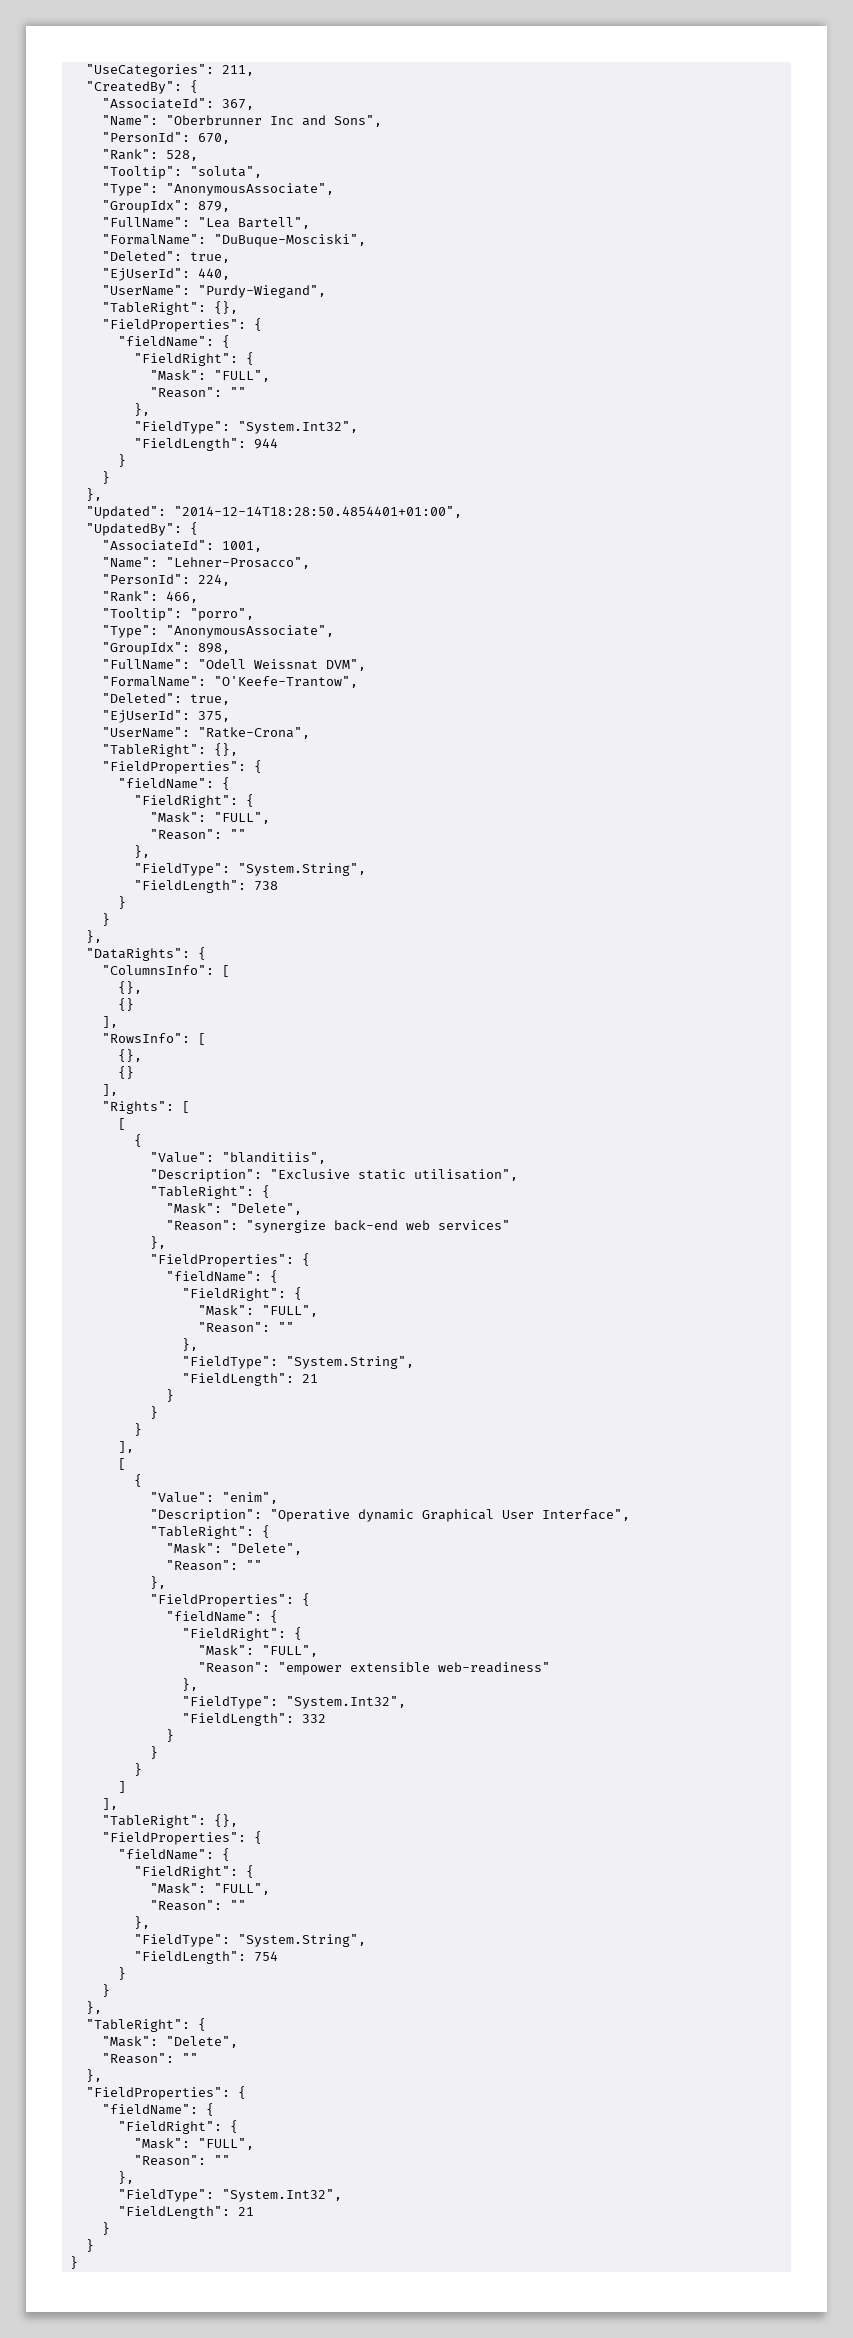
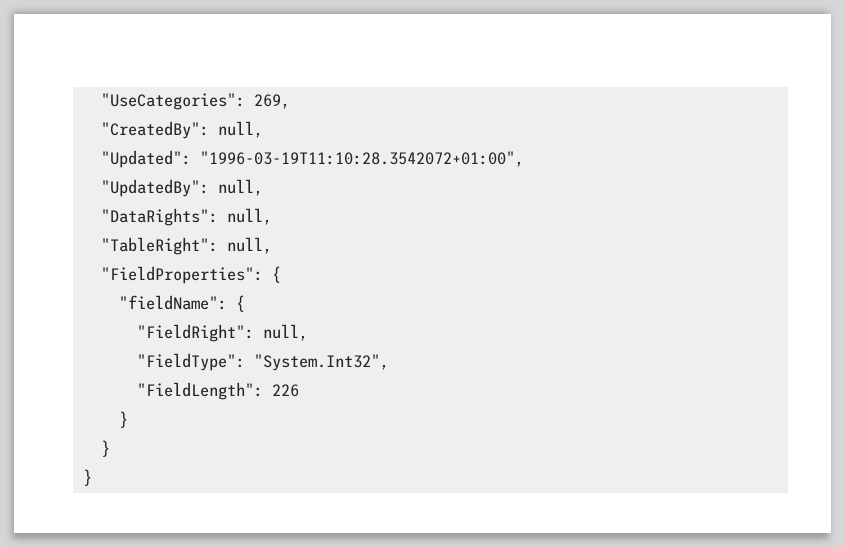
- "UseCategories": 211,
+ "UseCategories": 269,
- "CreatedBy": {
- "AssociateId": 367,
- "Name": "Oberbrunner Inc and Sons",
- "PersonId": 670,
- "Rank": 528,
- "Tooltip": "soluta",
- "Type": "AnonymousAssociate",
- "GroupIdx": 879,
- "FullName": "Lea Bartell",
- "FormalName": "DuBuque-Mosciski",
- "Deleted": true,
- "EjUserId": 440,
- "UserName": "Purdy-Wiegand",
- "TableRight": {},
+ "CreatedBy": null,
+ "Updated": "1996-03-19T11:10:28.3542072+01:00",
+ "UpdatedBy": null,
+ "DataRights": null,
+ "TableRight": null,
  "FieldProperties": {
  "fieldName": {
- "FieldRight": {
- "Mask": "FULL",
- "Reason": ""
- },
+ "FieldRight": null,
  "FieldType": "System.Int32",
- "FieldLength": 944
- }
- }
- },
- "Updated": "2014-12-14T18:28:50.4854401+01:00",
- "UpdatedBy": {
- "AssociateId": 1001,
- "Name": "Lehner-Prosacco",
- "PersonId": 224,
- "Rank": 466,
- "Tooltip": "porro",
- "Type": "AnonymousAssociate",
- "GroupIdx": 898,
- "FullName": "Odell Weissnat DVM",
- "FormalName": "O'Keefe-Trantow",
- "Deleted": true,
- "EjUserId": 375,
- "UserName": "Ratke-Crona",
- "TableRight": {},
- "FieldProperties": {
- "fieldName": {
- "FieldRight": {
- "Mask": "FULL",
- "Reason": ""
- },
- "FieldType": "System.String",
- "FieldLength": 738
- }
- }
- },
- "DataRights": {
- "ColumnsInfo": [
- {},
- {}
- ],
- "RowsInfo": [
- {},
- {}
- ],
- "Rights": [
- [
- {
- "Value": "blanditiis",
- "Description": "Exclusive static utilisation",
- "TableRight": {
- "Mask": "Delete",
- "Reason": "synergize back-end web services"
- },
- "FieldProperties": {
- "fieldName": {
- "FieldRight": {
- "Mask": "FULL",
- "Reason": ""
- },
- "FieldType": "System.String",
- "FieldLength": 21
- }
- }
- }
- ],
- [
- {
- "Value": "enim",
- "Description": "Operative dynamic Graphical User Interface",
- "TableRight": {
- "Mask": "Delete",
- "Reason": ""
- },
- "FieldProperties": {
- "fieldName": {
- "FieldRight": {
- "Mask": "FULL",
- "Reason": "empower extensible web-readiness"
- },
- "FieldType": "System.Int32",
- "FieldLength": 332
- }
- }
- }
- ]
- ],
- "TableRight": {},
- "FieldProperties": {
- "fieldName": {
- "FieldRight": {
- "Mask": "FULL",
- "Reason": ""
- },
- "FieldType": "System.String",
- "FieldLength": 754
- }
- }
- },
- "TableRight": {
- "Mask": "Delete",
- "Reason": ""
- },
- "FieldProperties": {
- "fieldName": {
- "FieldRight": {
- "Mask": "FULL",
- "Reason": ""
- },
- "FieldType": "System.Int32",
- "FieldLength": 21
+ "FieldLength": 226

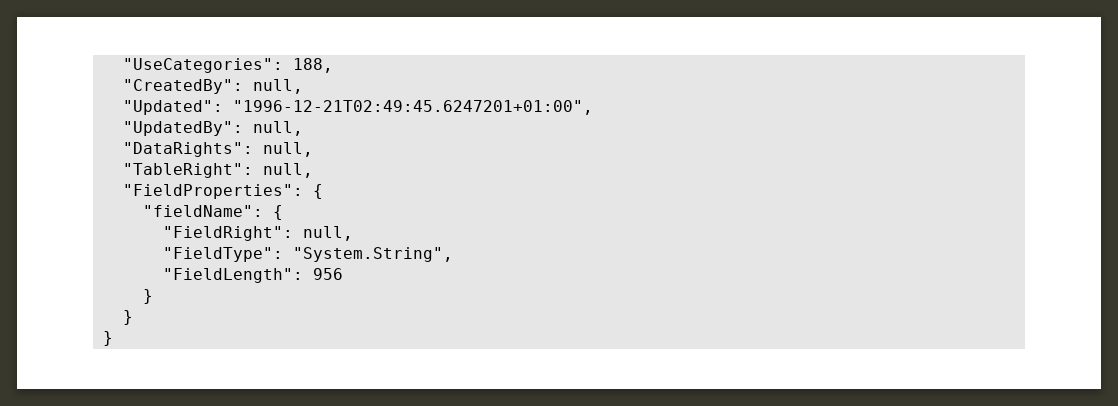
- "UseCategories": 269,
+ "UseCategories": 188,
- "Updated": "1996-03-19T11:10:28.3542072+01:00",
+ "Updated": "1996-12-21T02:49:45.6247201+01:00",
- "FieldType": "System.Int32",
+ "FieldType": "System.String",
- "FieldLength": 226
+ "FieldLength": 956

